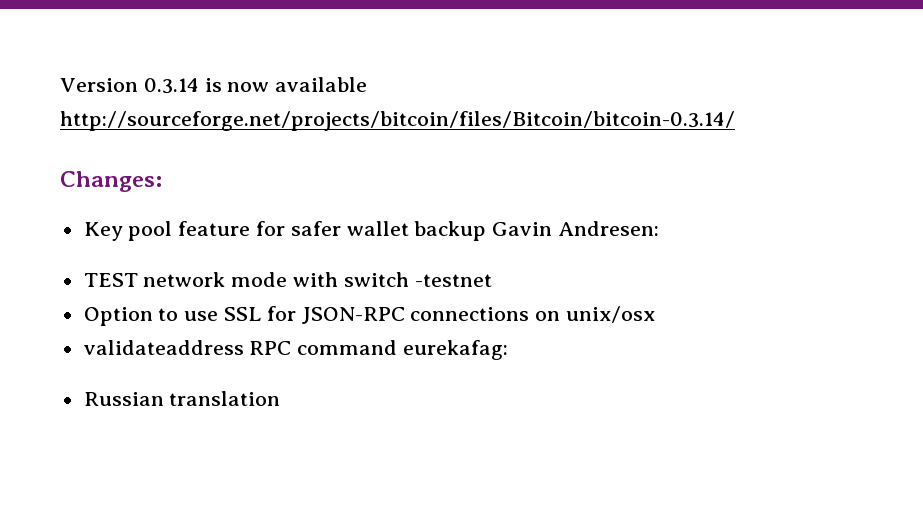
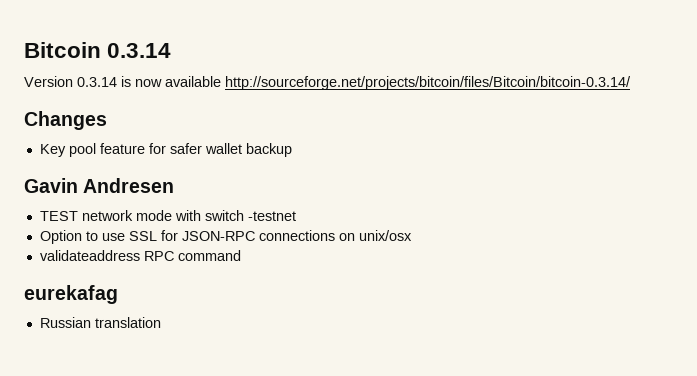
+ Bitcoin 0.3.14
- Changes:
+ Changes
- Key pool feature for safer wallet backup Gavin Andresen:
+ Key pool feature for safer wallet backup
+ Gavin Andresen
- validateaddress RPC command eurekafag:
+ validateaddress RPC command
+ eurekafag

